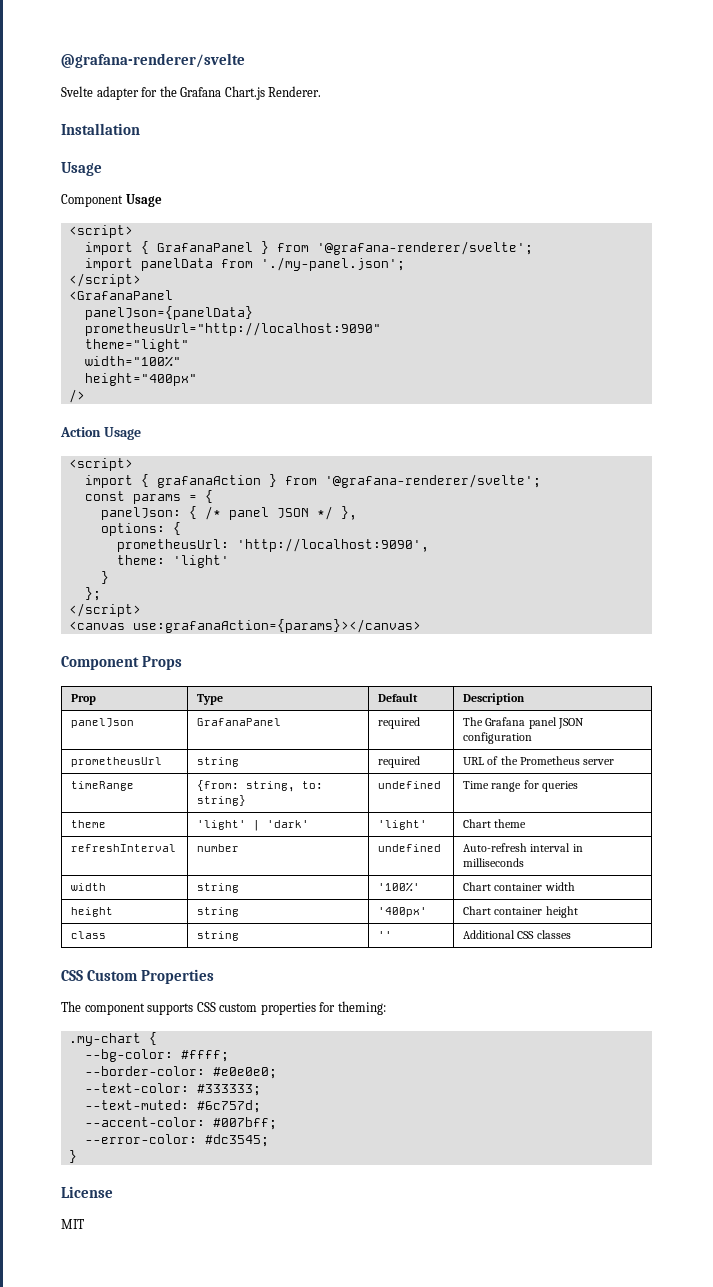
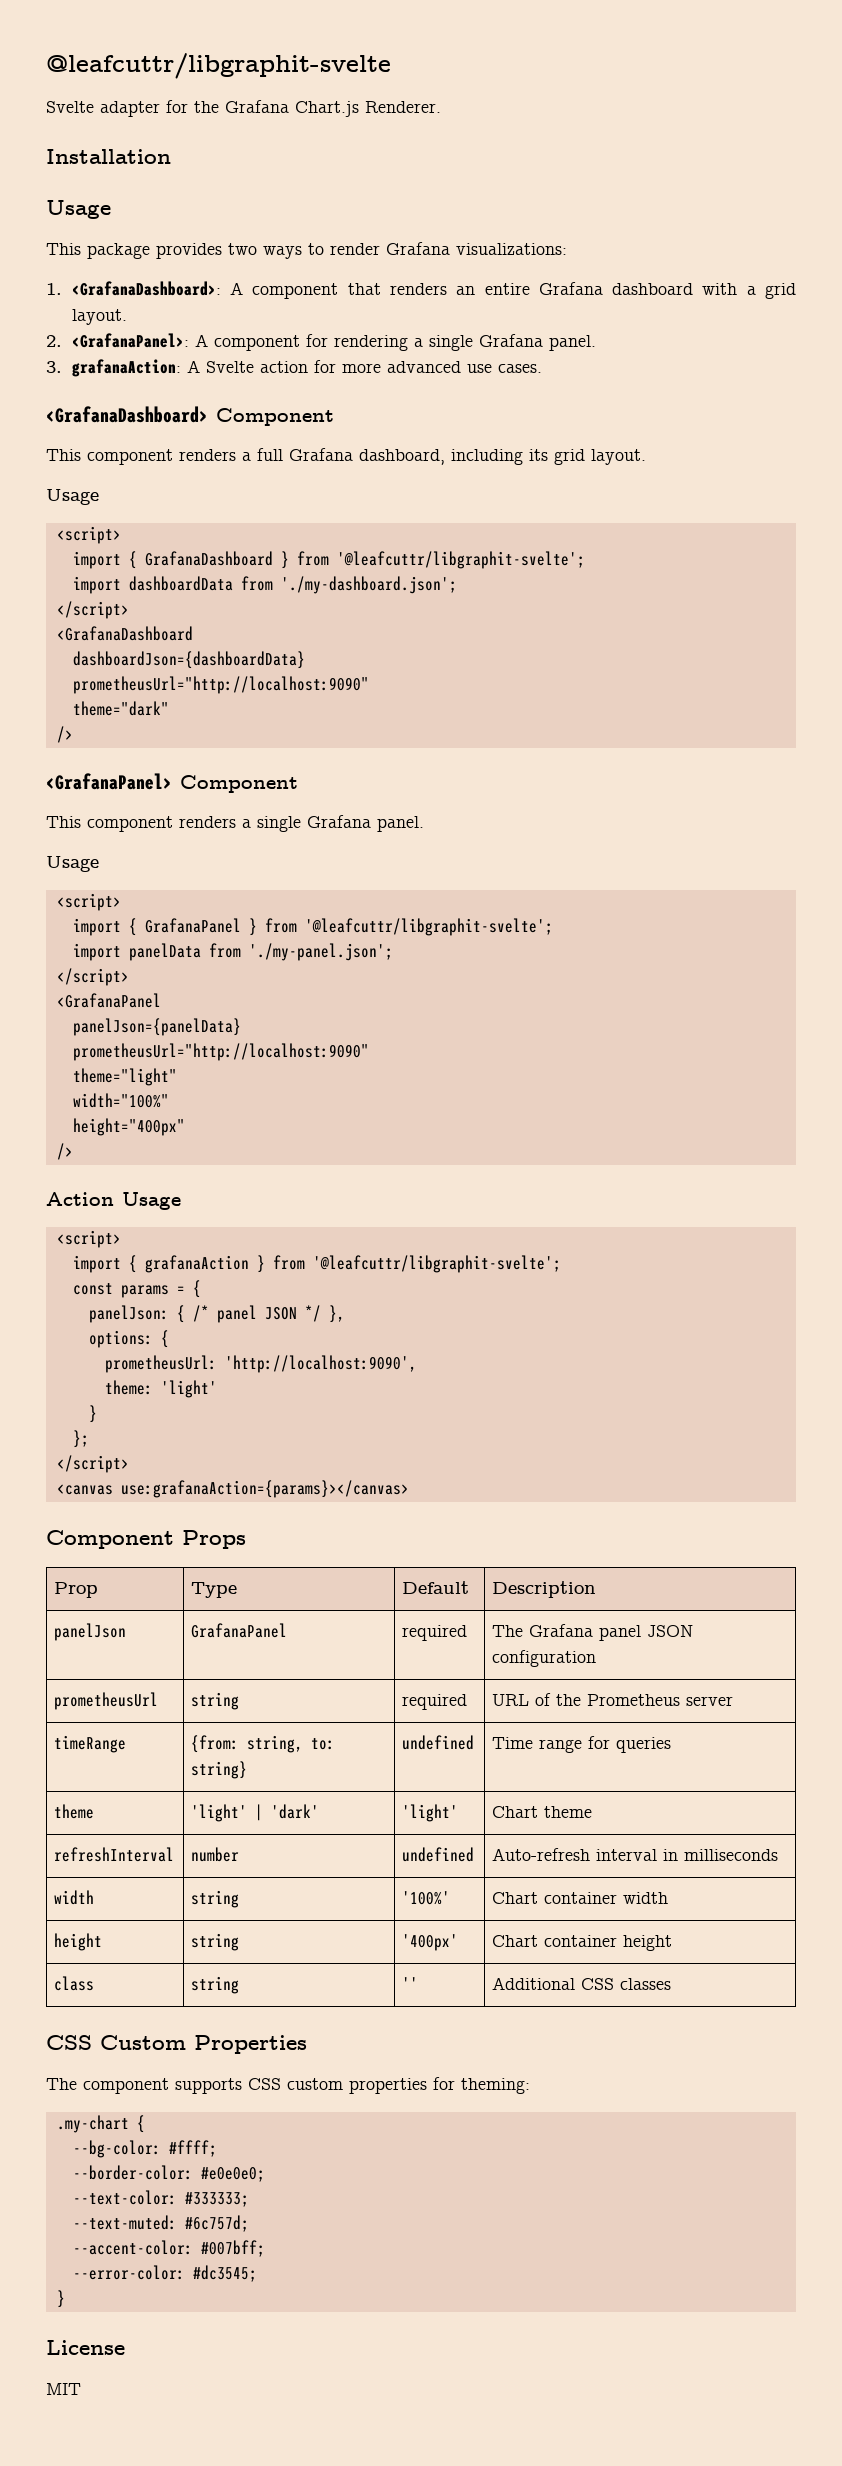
- @grafana-renderer/svelte
+ @leafcuttr/libgraphit-svelte
- Component Usage
+ This package provides two ways to render Grafana visualizations:
+ 1. <GrafanaDashboard>: A component that renders an entire Grafana dashboard with a grid layout.
+ 2. <GrafanaPanel>: A component for rendering a single Grafana panel.
+ 3. grafanaAction: A Svelte action for more advanced use cases.
+ <GrafanaDashboard> Component
+ This component renders a full Grafana dashboard, including its grid layout.
+ Usage
+ <script>
+ import { GrafanaDashboard } from '@leafcuttr/libgraphit-svelte';
+ import dashboardData from './my-dashboard.json';
+ </script>
+ <GrafanaDashboard
+ dashboardJson={dashboardData}
+ prometheusUrl="http://localhost:9090"
+ theme="dark"
+ />
+ <GrafanaPanel> Component
+ This component renders a single Grafana panel.
+ Usage
- import { GrafanaPanel } from '@grafana-renderer/svelte';
+ import { GrafanaPanel } from '@leafcuttr/libgraphit-svelte';
- import { grafanaAction } from '@grafana-renderer/svelte';
+ import { grafanaAction } from '@leafcuttr/libgraphit-svelte';

